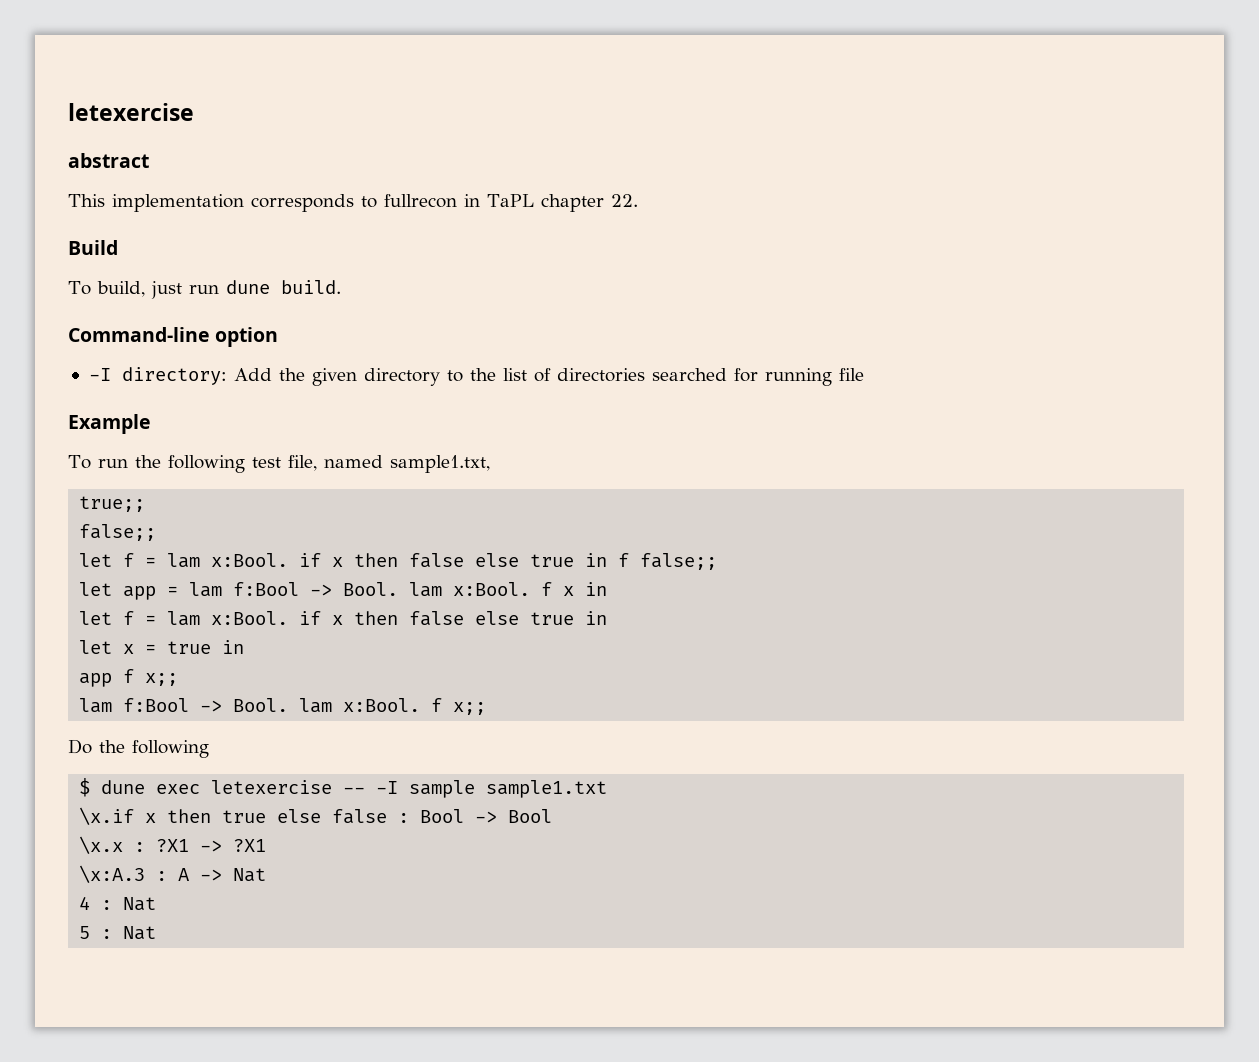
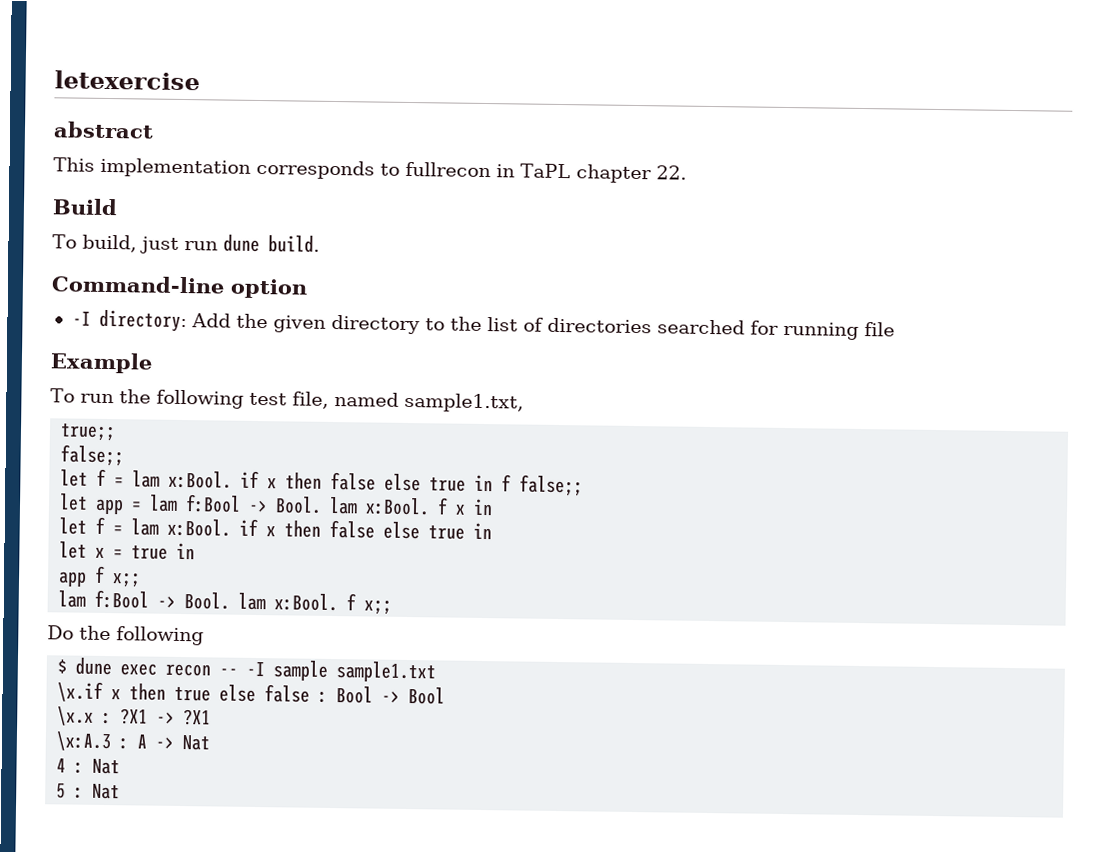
- $ dune exec letexercise -- -I sample sample1.txt
+ $ dune exec recon -- -I sample sample1.txt

